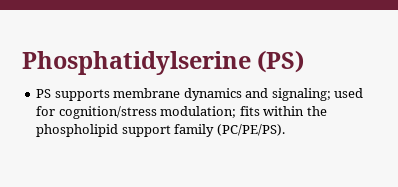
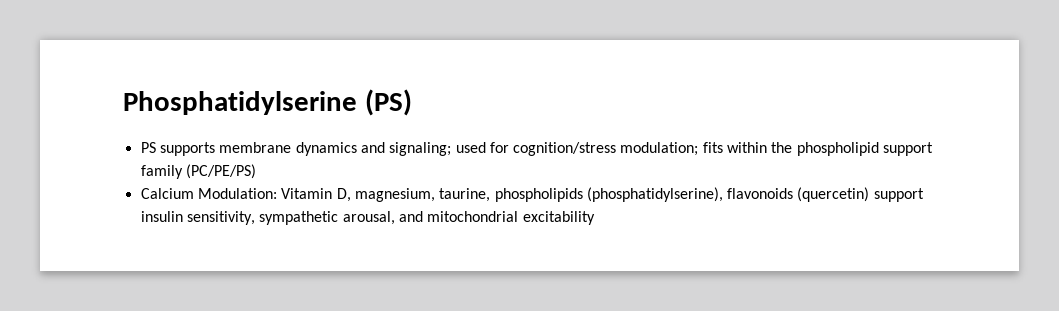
- PS supports membrane dynamics and signaling; used for cognition/stress modulation; fits within the phospholipid support family (PC/PE/PS).
+ PS supports membrane dynamics and signaling; used for cognition/stress modulation; fits within the phospholipid support family (PC/PE/PS)
+ Calcium Modulation: Vitamin D, magnesium, taurine, phospholipids (phosphatidylserine), flavonoids (quercetin) support insulin sensitivity, sympathetic arousal, and mitochondrial excitability

